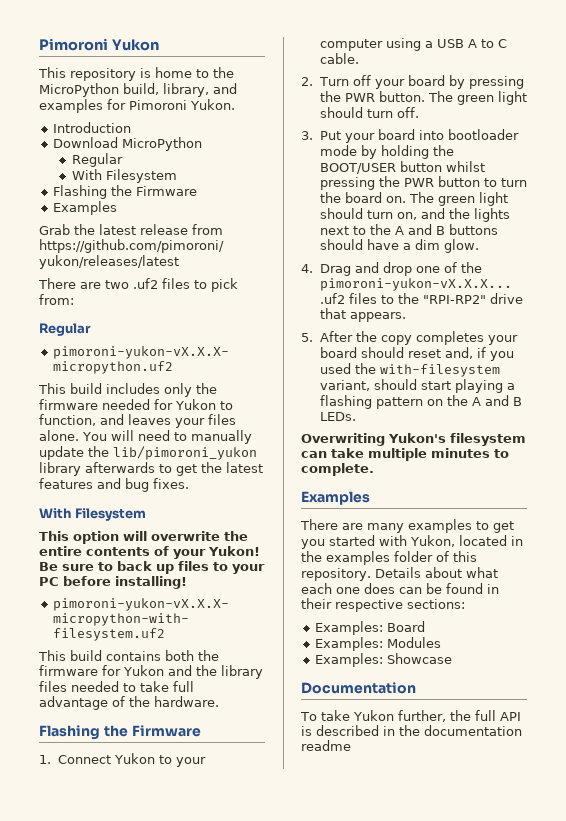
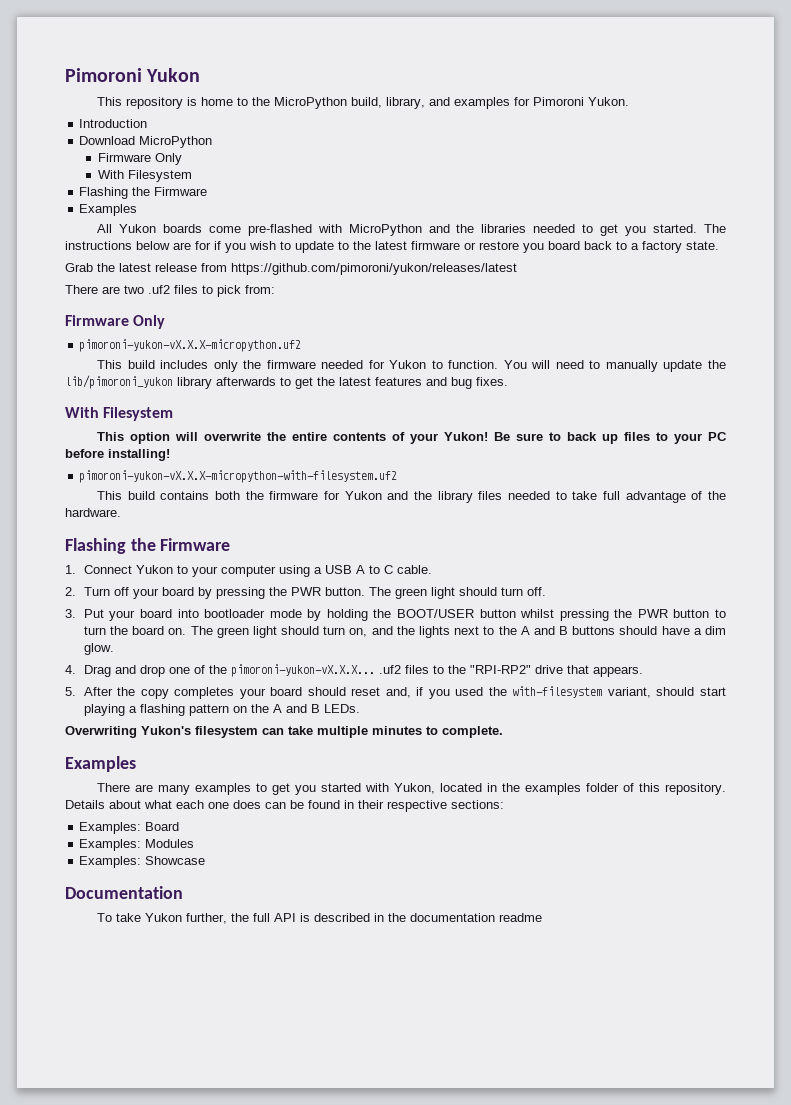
  Download MicroPython
- Regular
+ Firmware Only
+ All Yukon boards come pre-flashed with MicroPython and the libraries needed to get you started. The instructions below are for if you wish to update to the latest firmware or restore you board back to a factory state.
  There are two .uf2 files to pick from:
- Regular
+ Firmware Only
- This build includes only the firmware needed for Yukon to function, and leaves your files alone.
+ This build includes only the firmware needed for Yukon to function.

